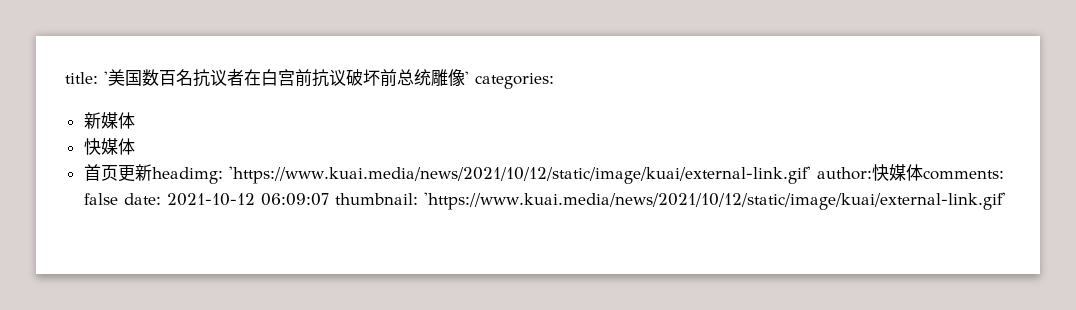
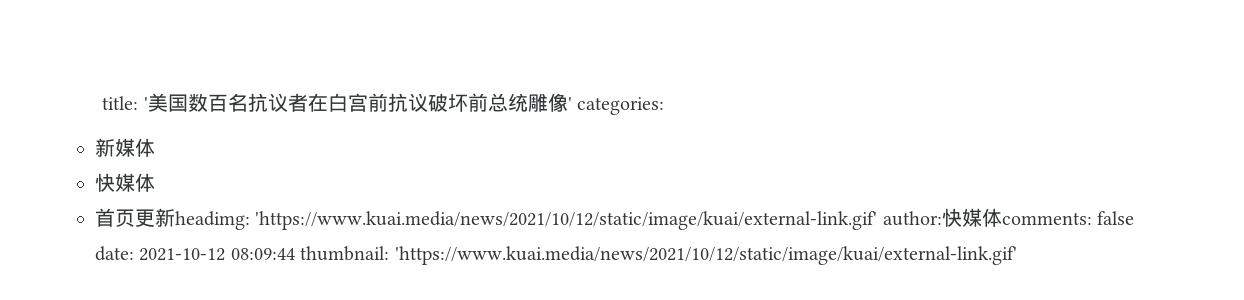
- 首页更新headimg: 'https://www.kuai.media/news/2021/10/12/static/image/kuai/external-link.gif' author:快媒体comments: false date: 2021-10-12 06:09:07 thumbnail: 'https://www.kuai.media/news/2021/10/12/static/image/kuai/external-link.gif'
+ 首页更新headimg: 'https://www.kuai.media/news/2021/10/12/static/image/kuai/external-link.gif' author:快媒体comments: false date: 2021-10-12 08:09:44 thumbnail: 'https://www.kuai.media/news/2021/10/12/static/image/kuai/external-link.gif'

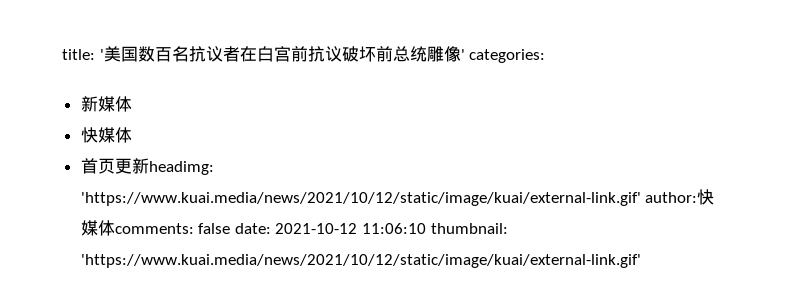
- 首页更新headimg: 'https://www.kuai.media/news/2021/10/12/static/image/kuai/external-link.gif' author:快媒体comments: false date: 2021-10-12 08:09:44 thumbnail: 'https://www.kuai.media/news/2021/10/12/static/image/kuai/external-link.gif'
+ 首页更新headimg: 'https://www.kuai.media/news/2021/10/12/static/image/kuai/external-link.gif' author:快媒体comments: false date: 2021-10-12 11:06:10 thumbnail: 'https://www.kuai.media/news/2021/10/12/static/image/kuai/external-link.gif'

